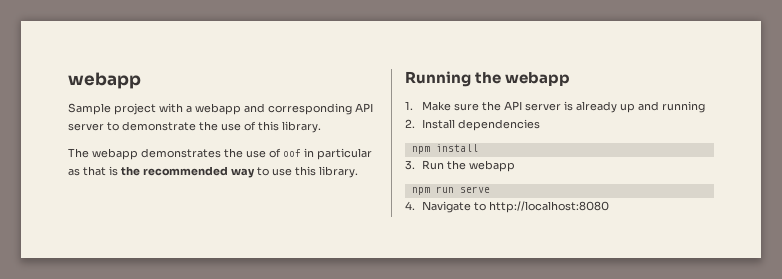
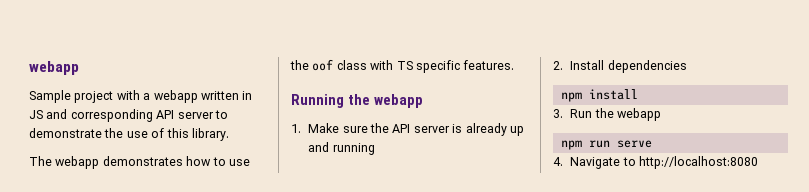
- Sample project with a webapp and corresponding API server to demonstrate the use of this library.
+ Sample project with a webapp written in JS and corresponding API server to demonstrate the use of this library.
- The webapp demonstrates the use of oof in particular as that is the recommended way to use this library.
+ The webapp demonstrates how to use the oof class with TS specific features.

